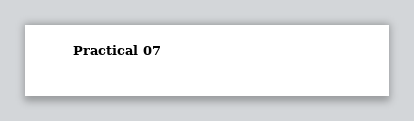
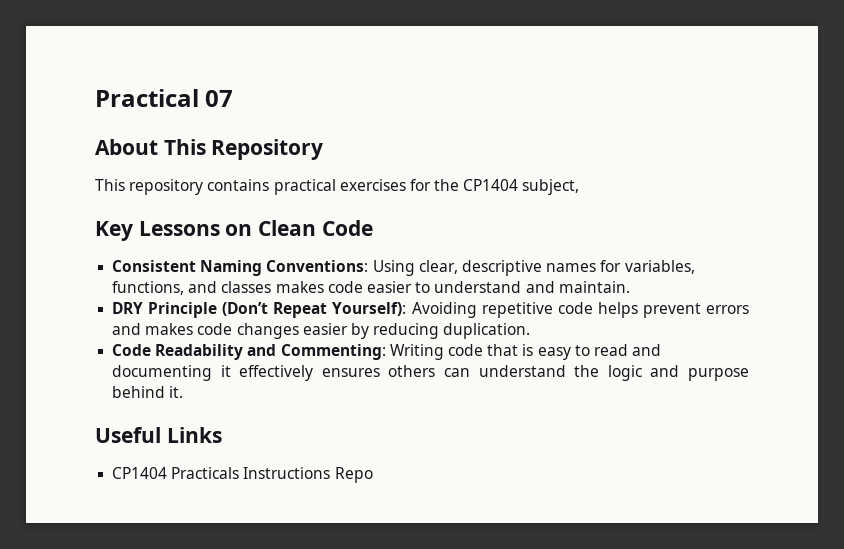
+ About This Repository
+ This repository contains practical exercises for the CP1404 subject,
+ Key Lessons on Clean Code
+ Consistent Naming Conventions: Using clear, descriptive names for variables, functions, and classes makes code easier to understand and maintain.
+ DRY Principle (Don’t Repeat Yourself): Avoiding repetitive code helps prevent errors and makes code changes easier by reducing duplication.
+ Code Readability and Commenting: Writing code that is easy to read and documenting it effectively ensures others can understand the logic and purpose behind it.
+ Useful Links
+ CP1404 Practicals Instructions Repo

